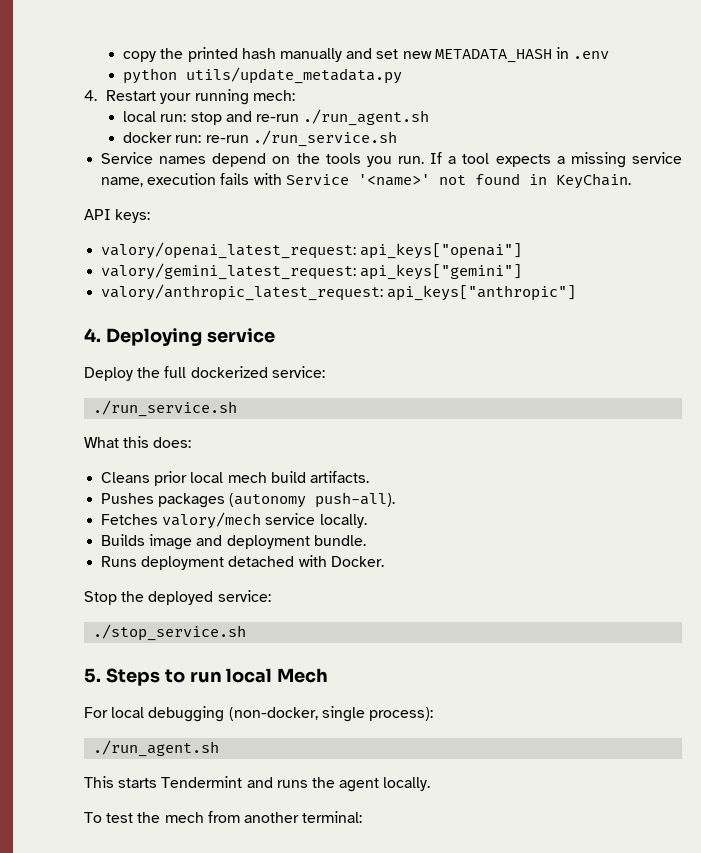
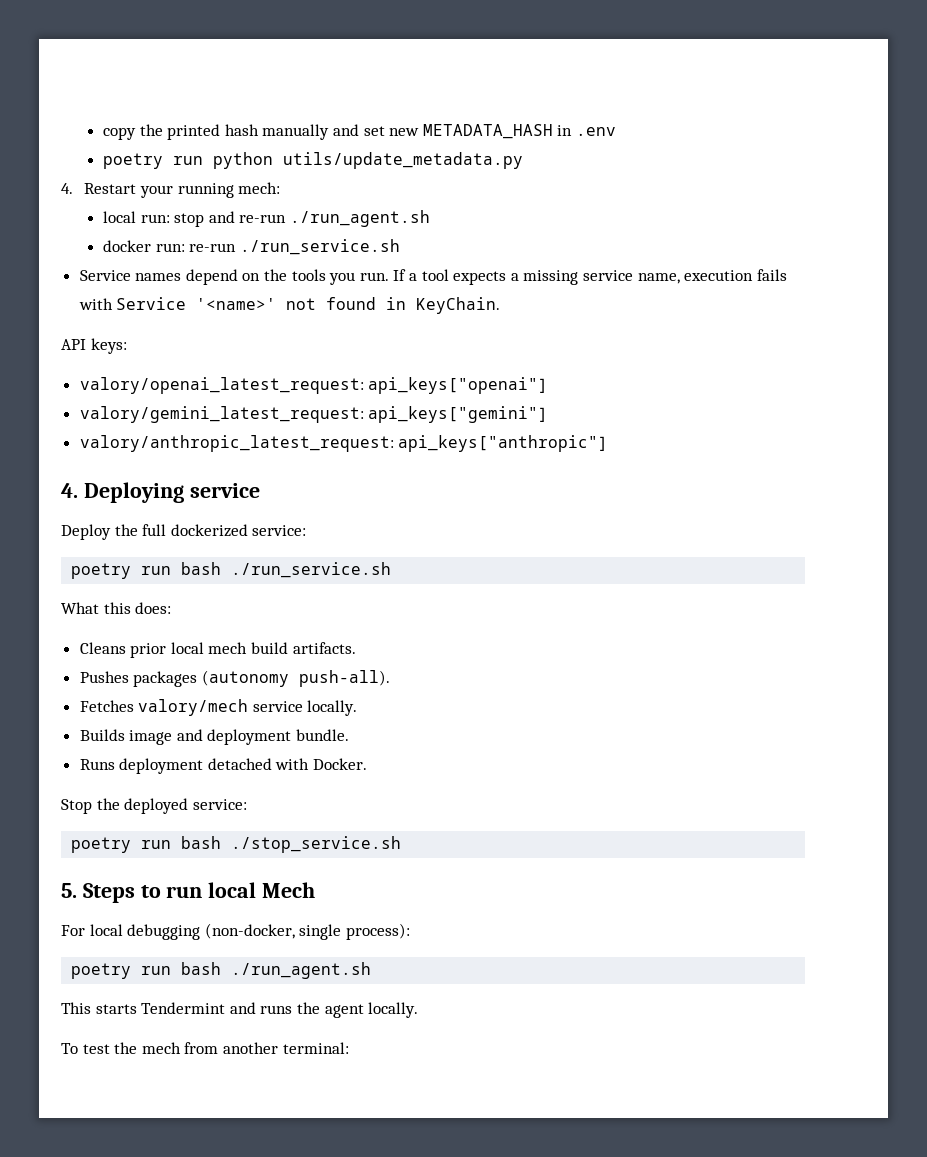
- python utils/update_metadata.py
+ poetry run python utils/update_metadata.py
  Deploy the full dockerized service:
- ./run_service.sh
+ poetry run bash ./run_service.sh
- ./stop_service.sh
+ poetry run bash ./stop_service.sh
  For local debugging (non-docker, single process):
- ./run_agent.sh
+ poetry run bash ./run_agent.sh

